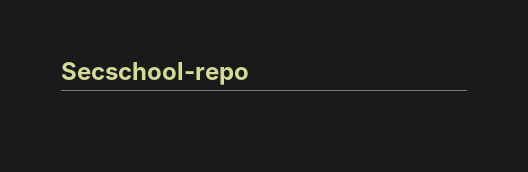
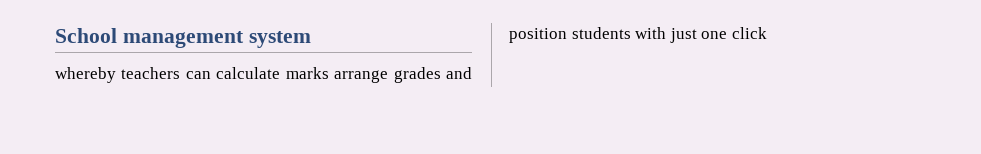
- Secschool-repo
+ School management system
+ whereby teachers can calculate marks arrange grades and position students with just one click

